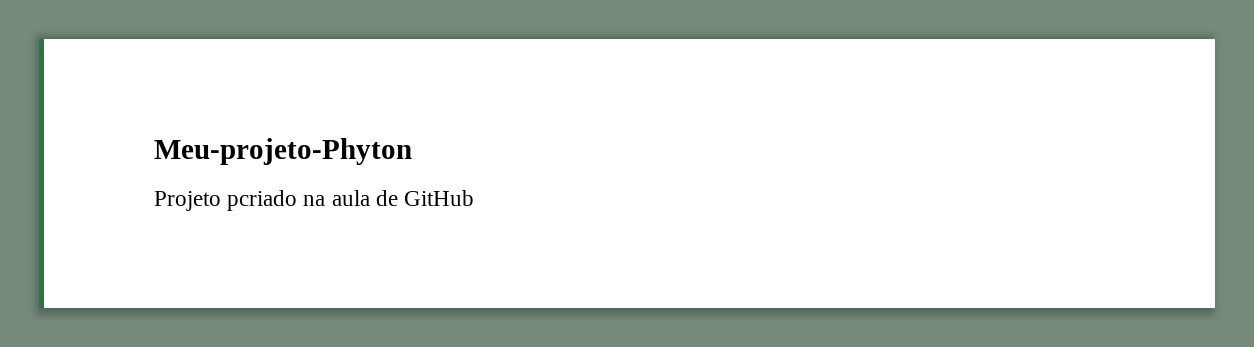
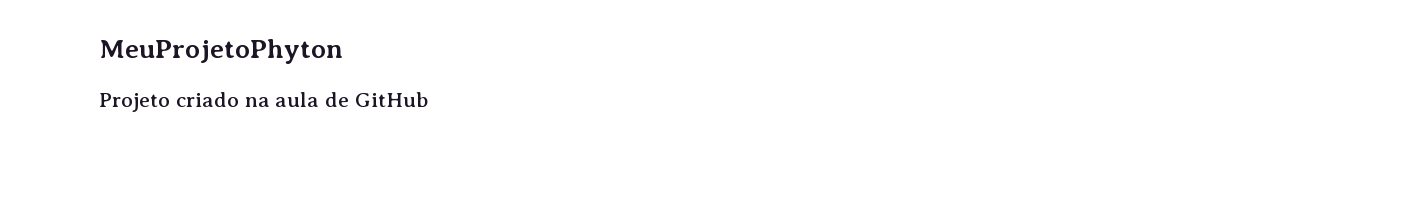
- Meu-projeto-Phyton
+ MeuProjetoPhyton
- Projeto pcriado na aula de GitHub
+ Projeto criado na aula de GitHub

